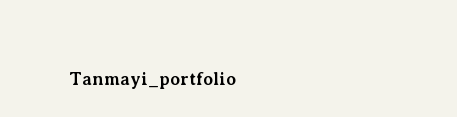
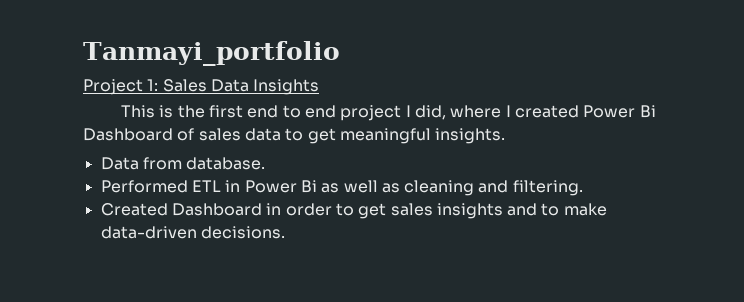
+ Project 1: Sales Data Insights
+ This is the first end to end project I did, where I created Power Bi Dashboard of sales data to get meaningful insights.
+ Data from database.
+ Performed ETL in Power Bi as well as cleaning and filtering.
+ Created Dashboard in order to get sales insights and to make data-driven decisions.

